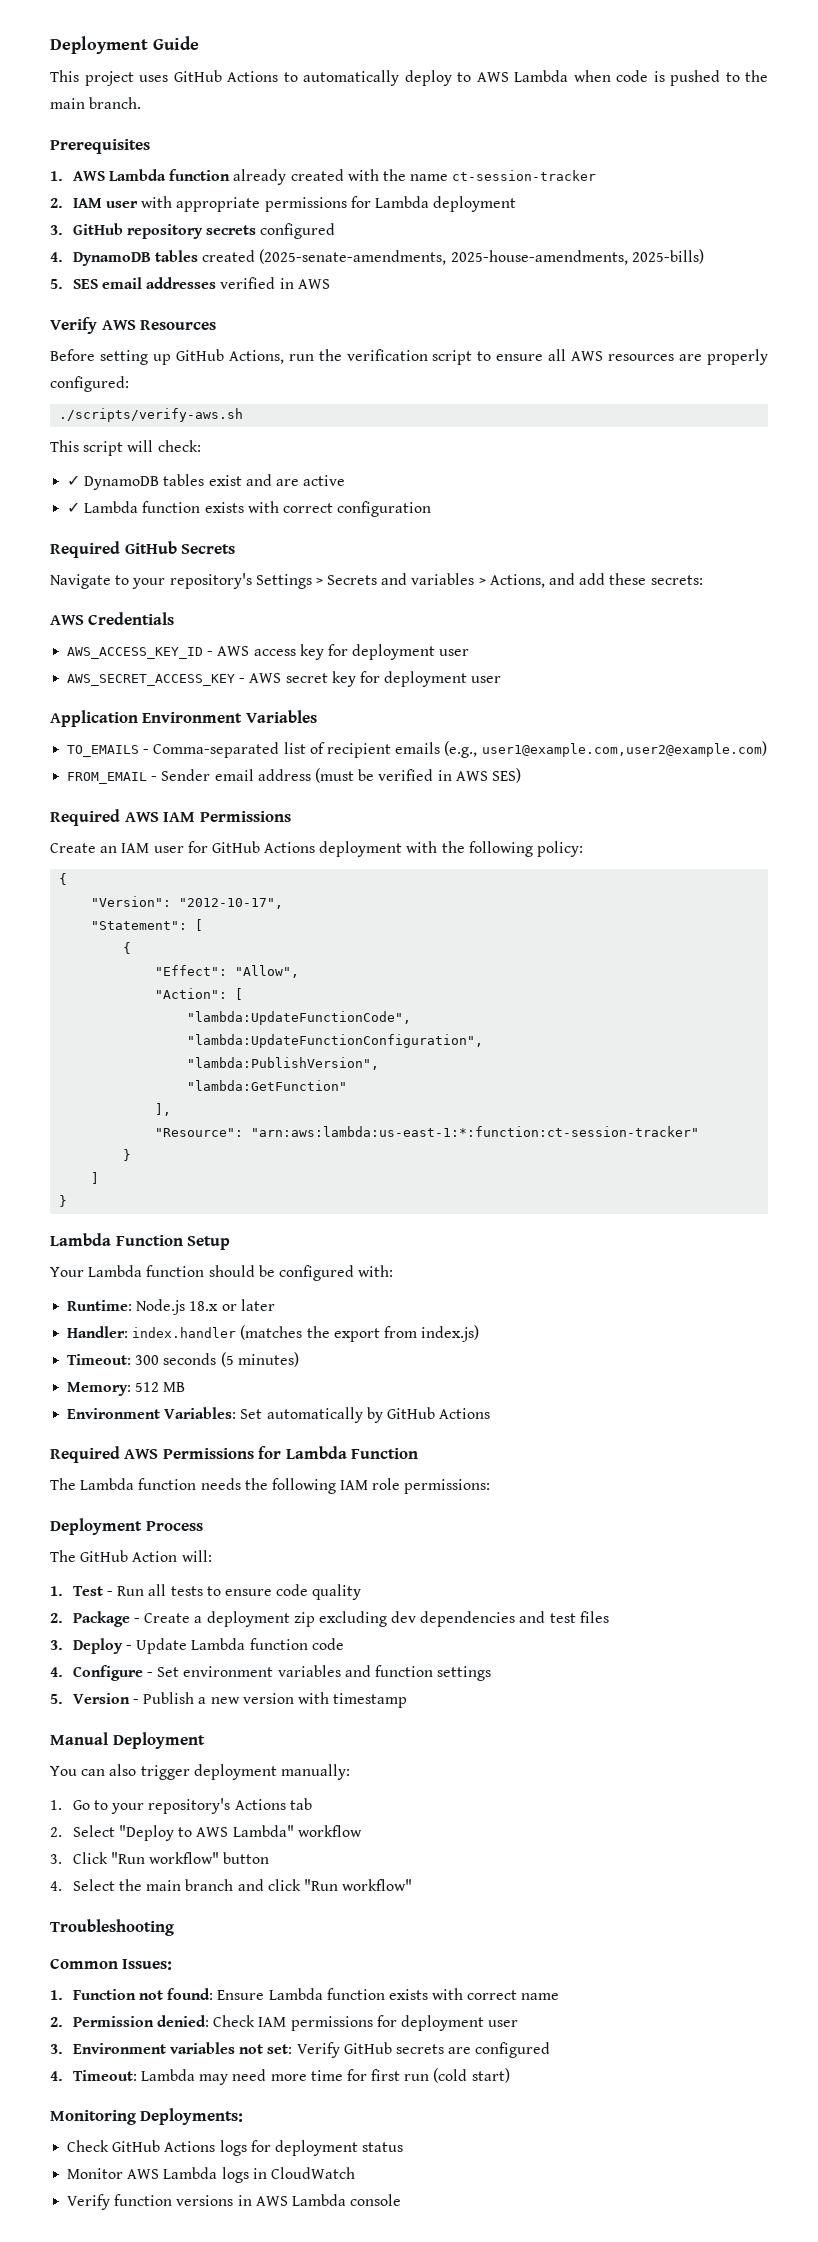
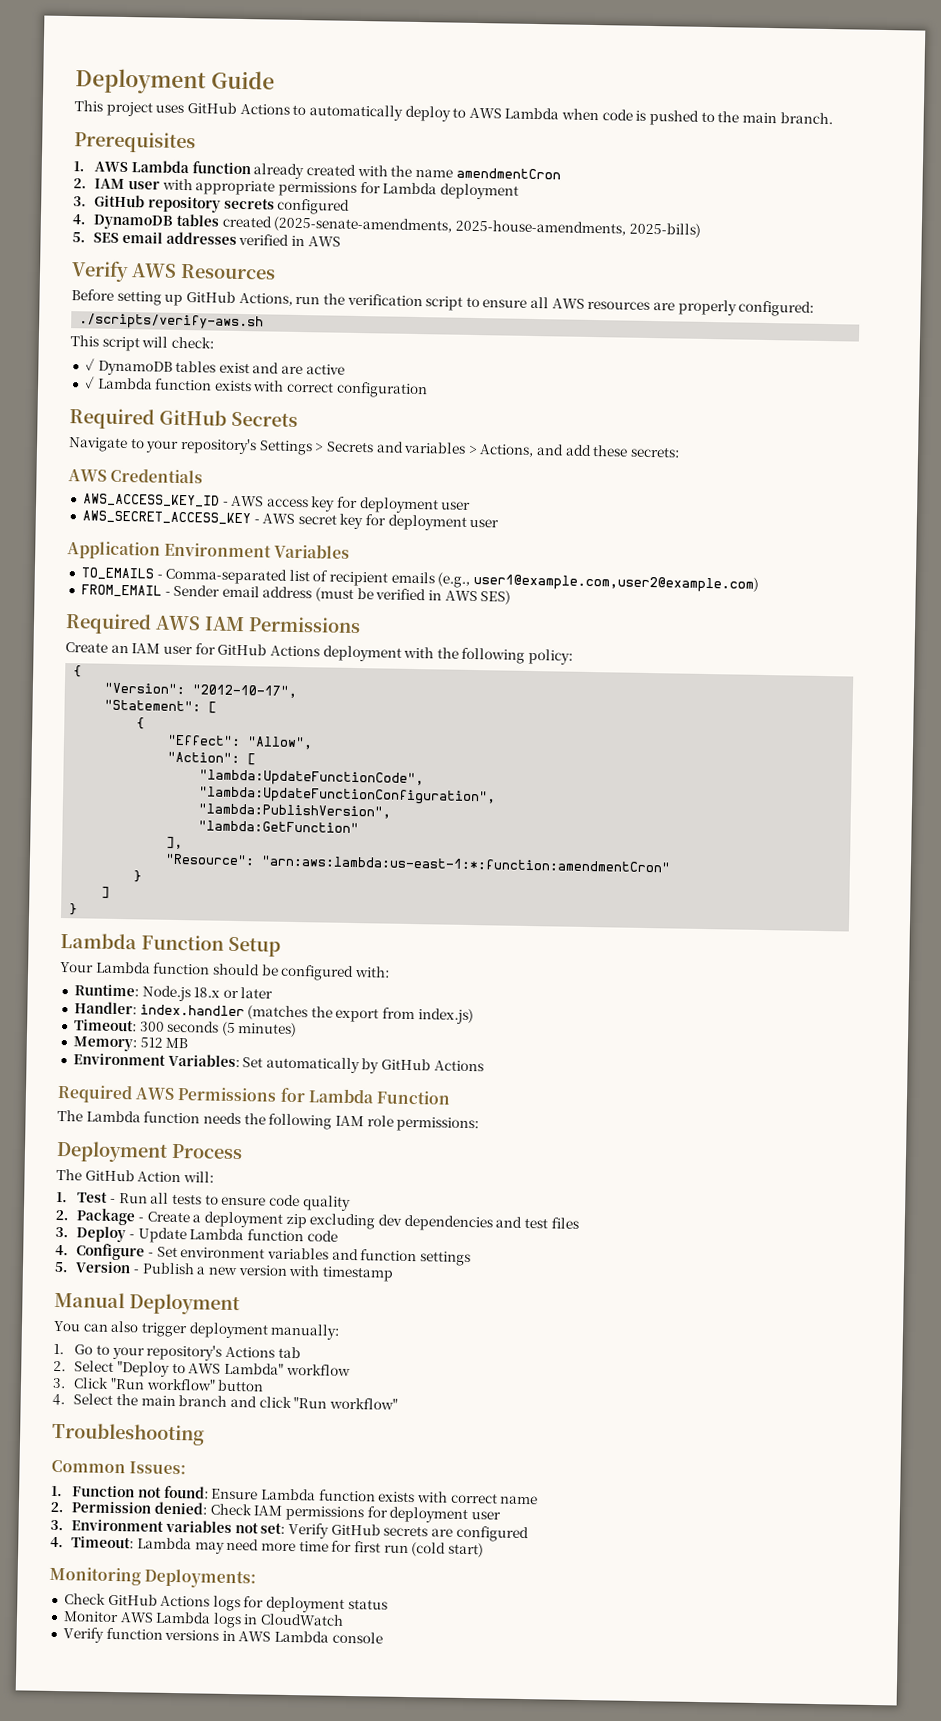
- 1. AWS Lambda function already created with the name ct-session-tracker
+ 1. AWS Lambda function already created with the name amendmentCron
- "Resource": "arn:aws:lambda:us-east-1:*:function:ct-session-tracker"
+ "Resource": "arn:aws:lambda:us-east-1:*:function:amendmentCron"

